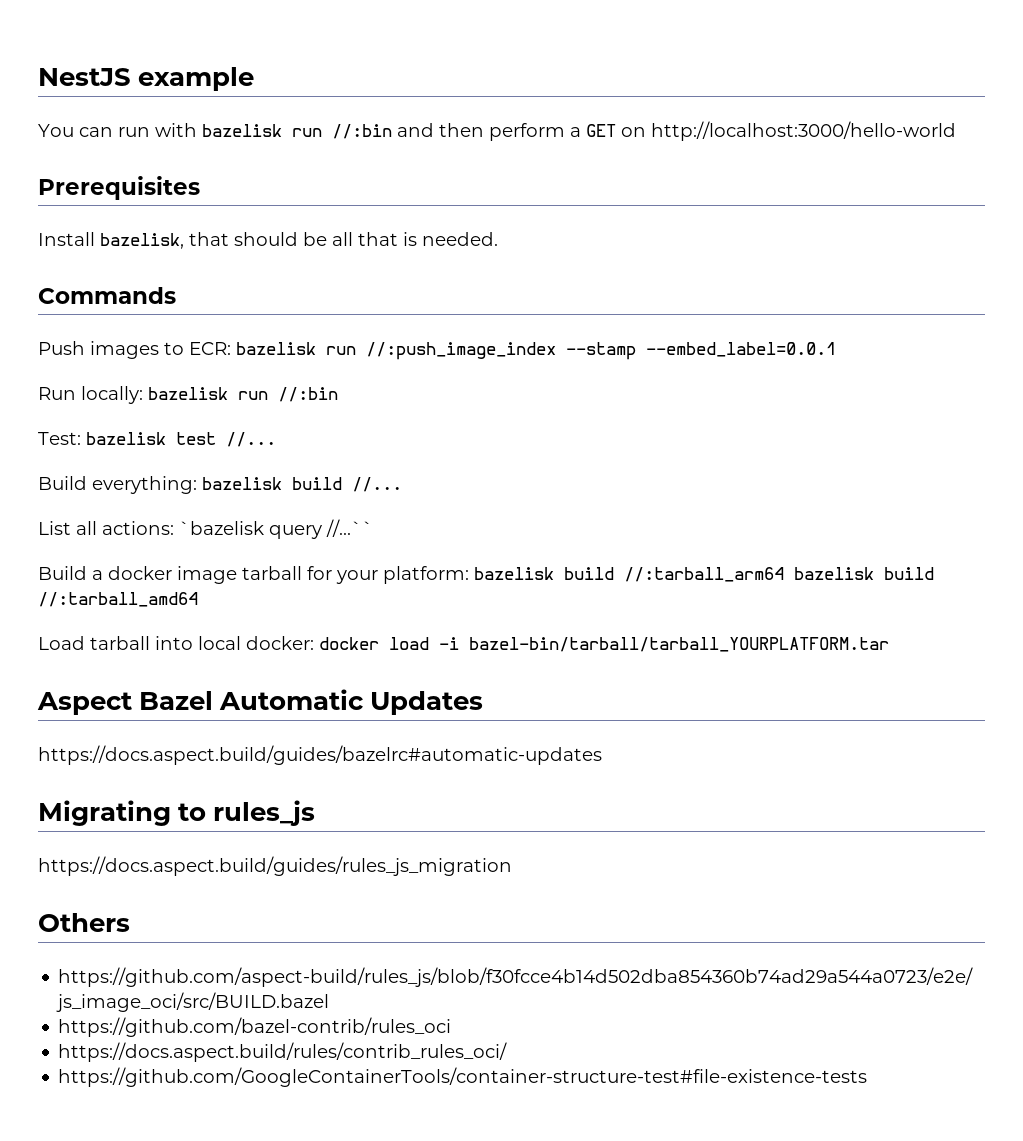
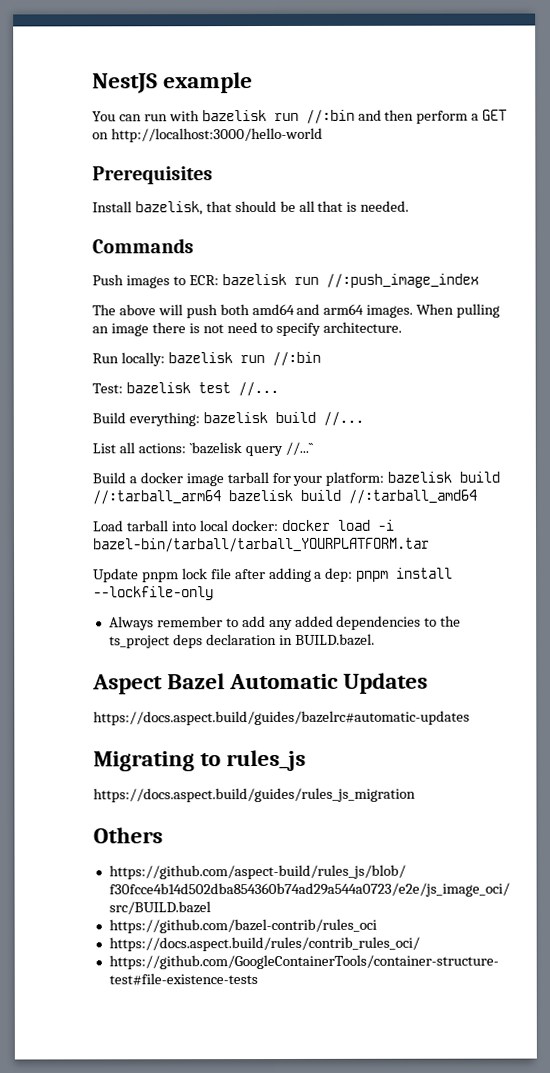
- Push images to ECR: bazelisk run //:push_image_index --stamp --embed_label=0.0.1
+ Push images to ECR: bazelisk run //:push_image_index
+ The above will push both amd64 and arm64 images. When pulling an image there is not need to specify architecture.
+ Update pnpm lock file after adding a dep: pnpm install --lockfile-only
+ Always remember to add any added dependencies to the ts_project deps declaration in BUILD.bazel.

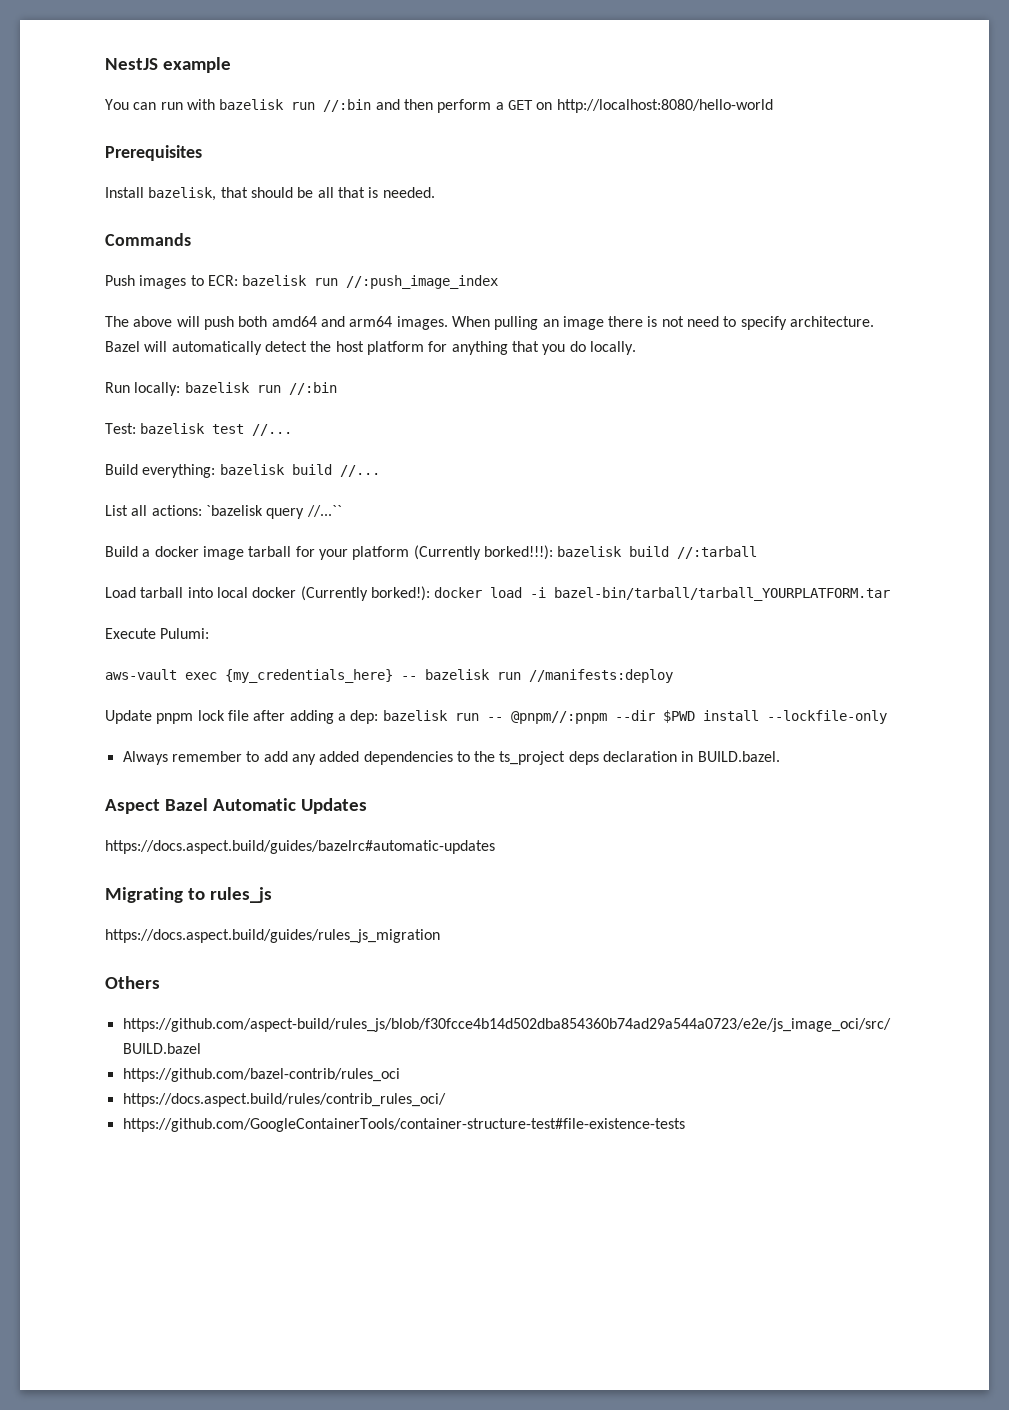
- You can run with bazelisk run //:bin and then perform a GET on http://localhost:3000/hello-world
+ You can run with bazelisk run //:bin and then perform a GET on http://localhost:8080/hello-world
+ Bazel will automatically detect the host platform for anything that you do locally.
- Build a docker image tarball for your platform: bazelisk build //:tarball_arm64 bazelisk build //:tarball_amd64
+ Build a docker image tarball for your platform (Currently borked!!!): bazelisk build //:tarball
- Load tarball into local docker: docker load -i bazel-bin/tarball/tarball_YOURPLATFORM.tar
+ Load tarball into local docker (Currently borked!): docker load -i bazel-bin/tarball/tarball_YOURPLATFORM.tar
+ Execute Pulumi:
+ aws-vault exec {my_credentials_here} -- bazelisk run //manifests:deploy
- Update pnpm lock file after adding a dep: pnpm install --lockfile-only
+ Update pnpm lock file after adding a dep: bazelisk run -- @pnpm//:pnpm --dir $PWD install --lockfile-only

